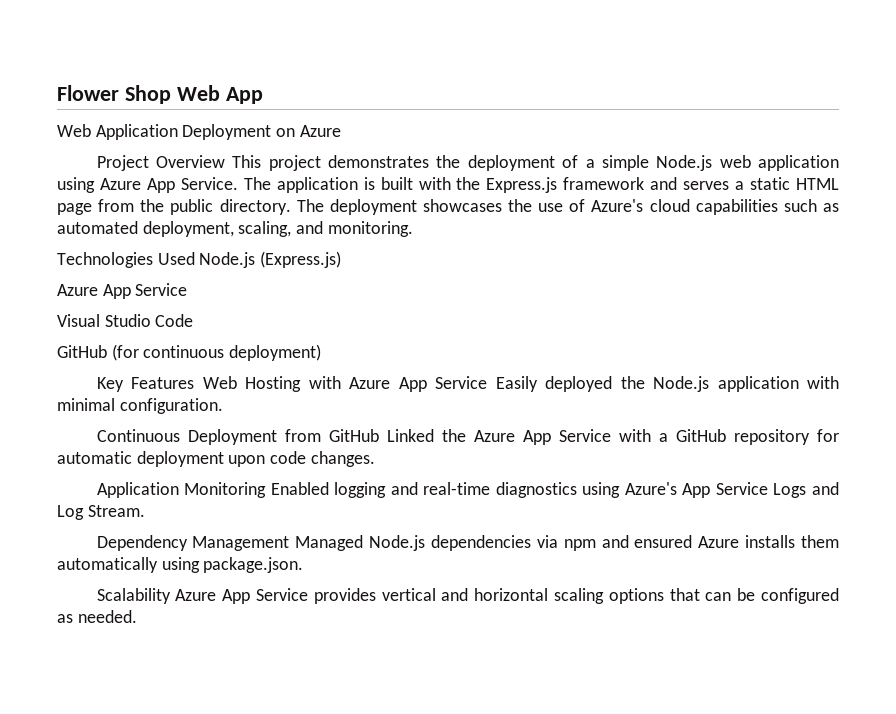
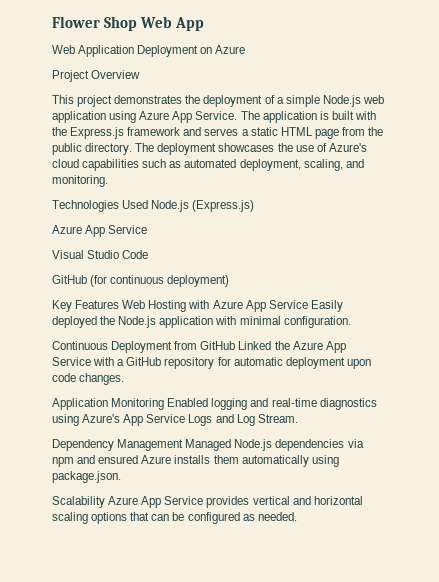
- Project Overview This project demonstrates the deployment of a simple Node.js web application using Azure App Service.
+ Project Overview
+ This project demonstrates the deployment of a simple Node.js web application using Azure App Service.

